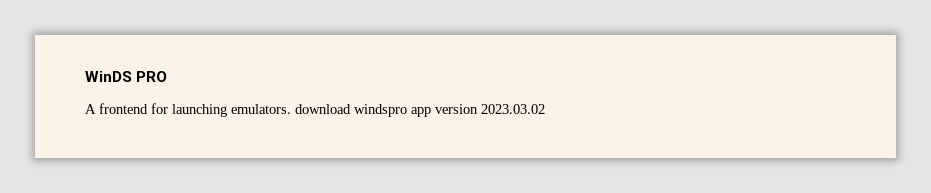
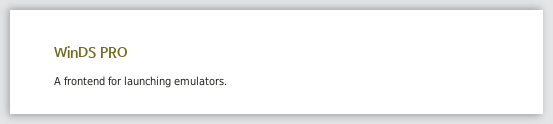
- A frontend for launching emulators. download windspro app version 2023.03.02
+ A frontend for launching emulators.

